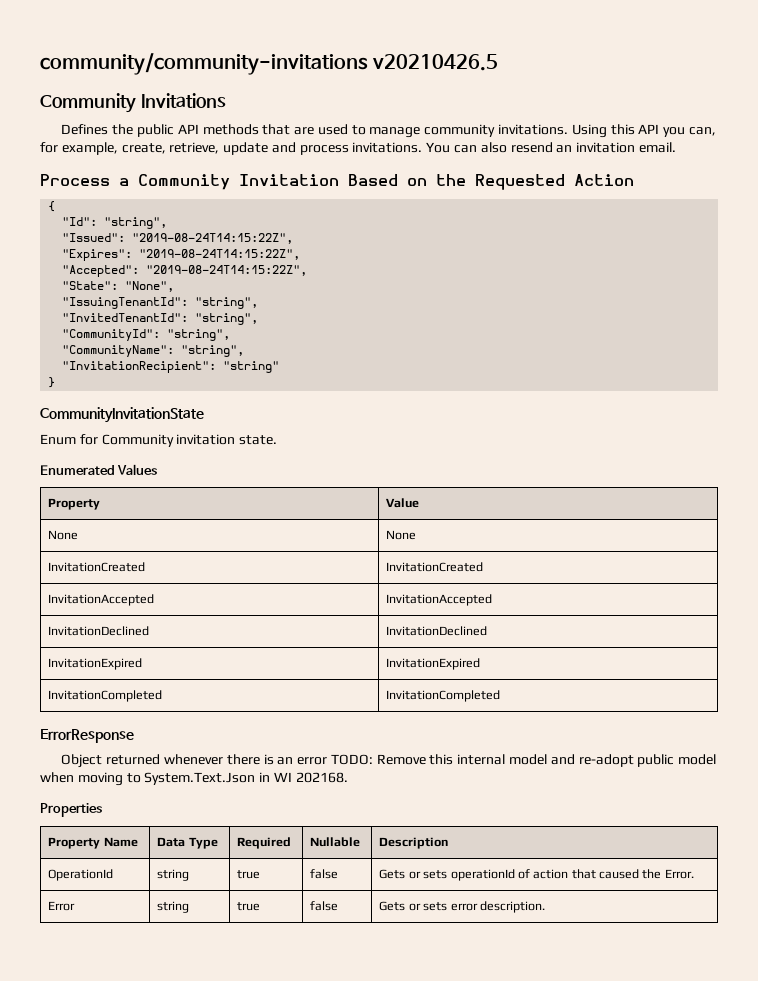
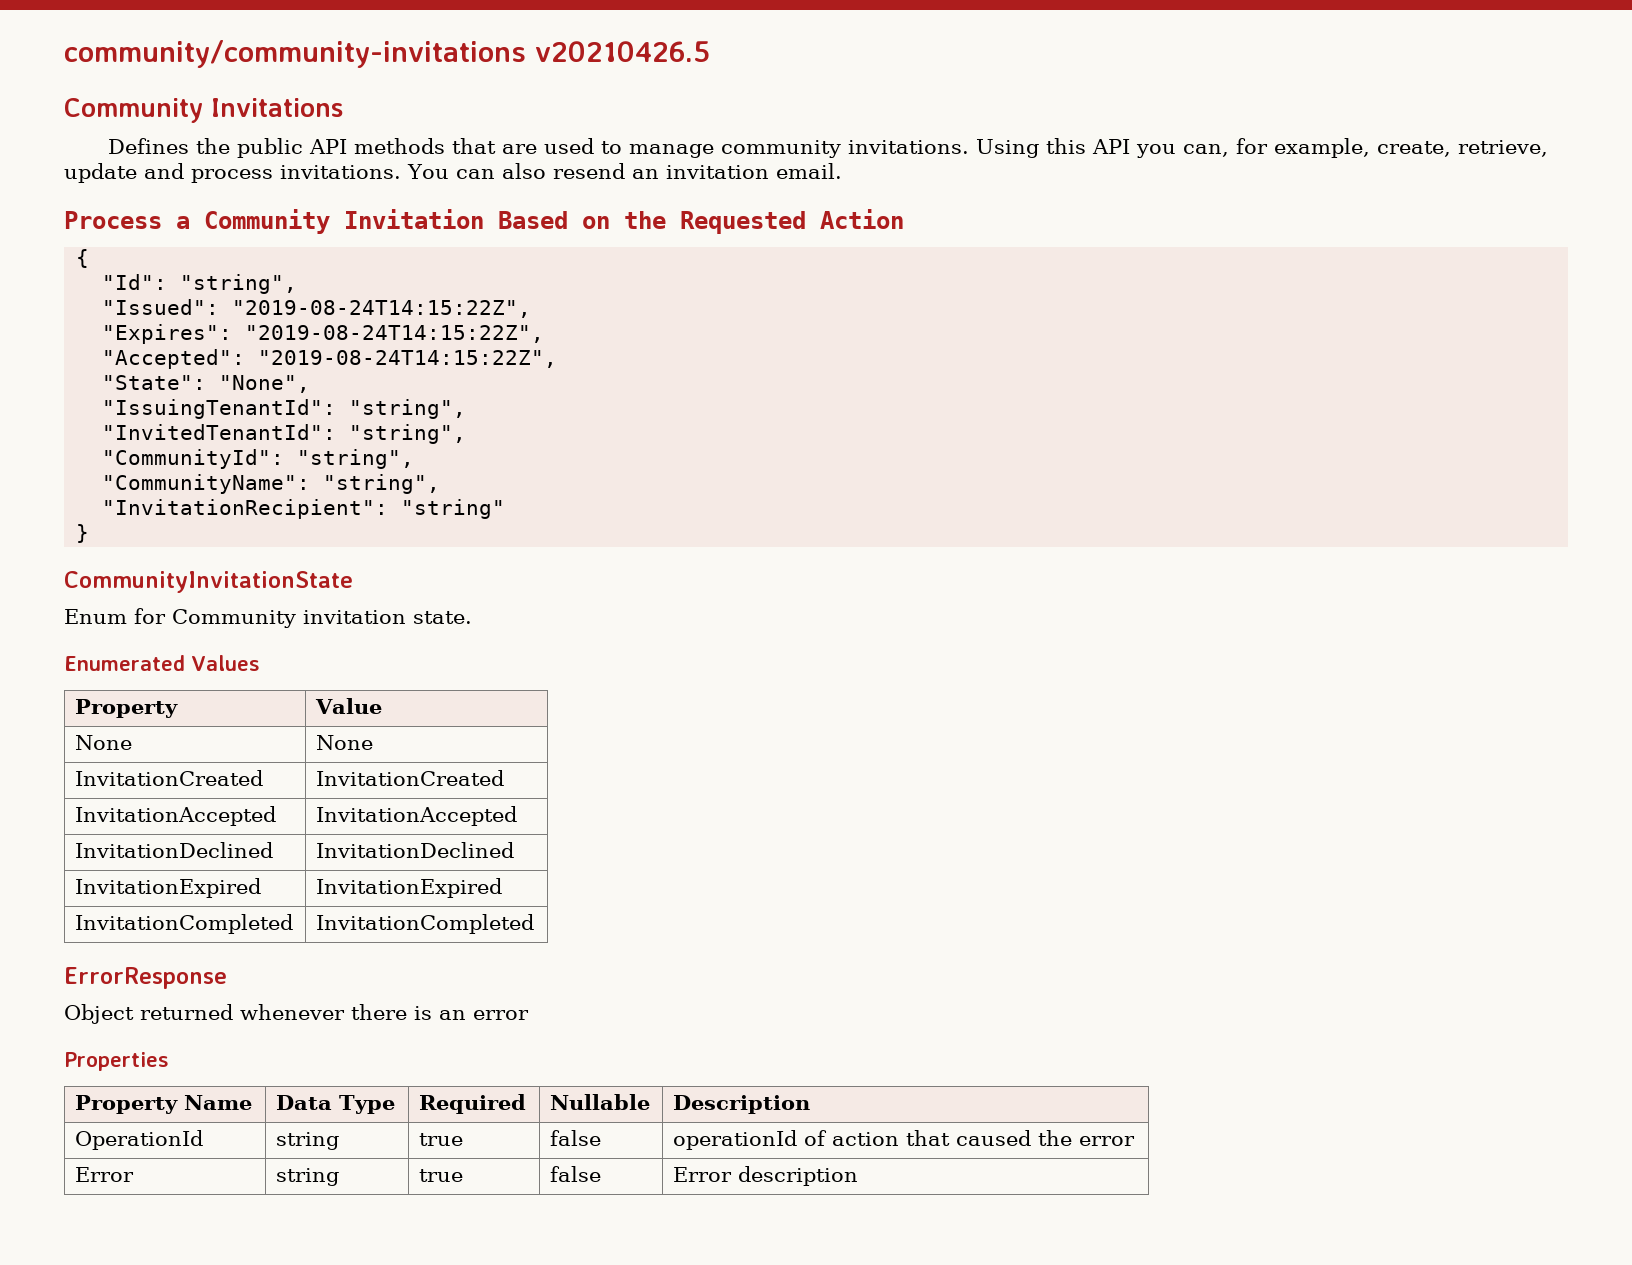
- Object returned whenever there is an error TODO: Remove this internal model and re-adopt public model when moving to System.Text.Json in WI 202168.
+ Object returned whenever there is an error
- OperationId | string | true | false | Gets or sets operationId of action that caused the Error.
+ OperationId | string | true | false | operationId of action that caused the error
- Error | string | true | false | Gets or sets error description.
+ Error | string | true | false | Error description

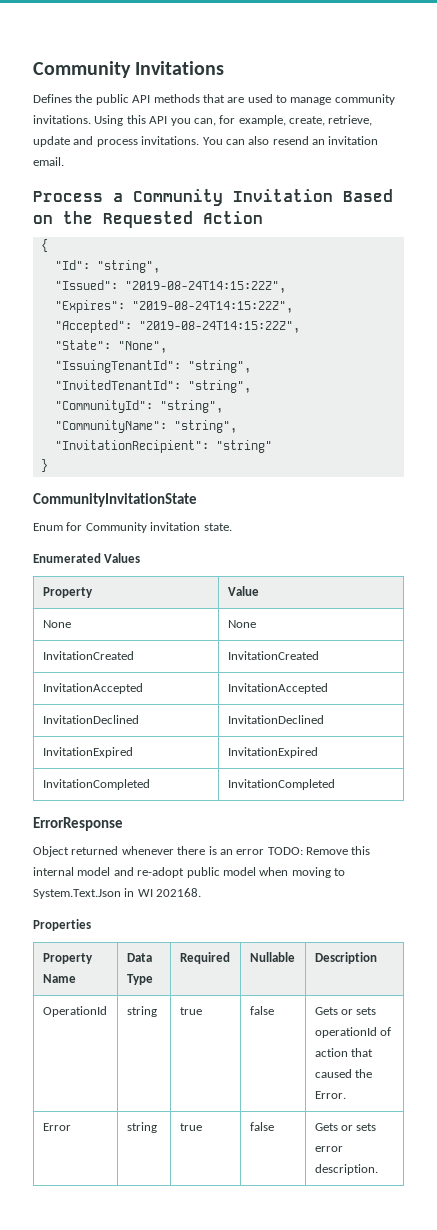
- community/community-invitations v20210426.5
- Object returned whenever there is an error
+ Object returned whenever there is an error TODO: Remove this internal model and re-adopt public model when moving to System.Text.Json in WI 202168.
- OperationId | string | true | false | operationId of action that caused the error
+ OperationId | string | true | false | Gets or sets operationId of action that caused the Error.
- Error | string | true | false | Error description
+ Error | string | true | false | Gets or sets error description.

